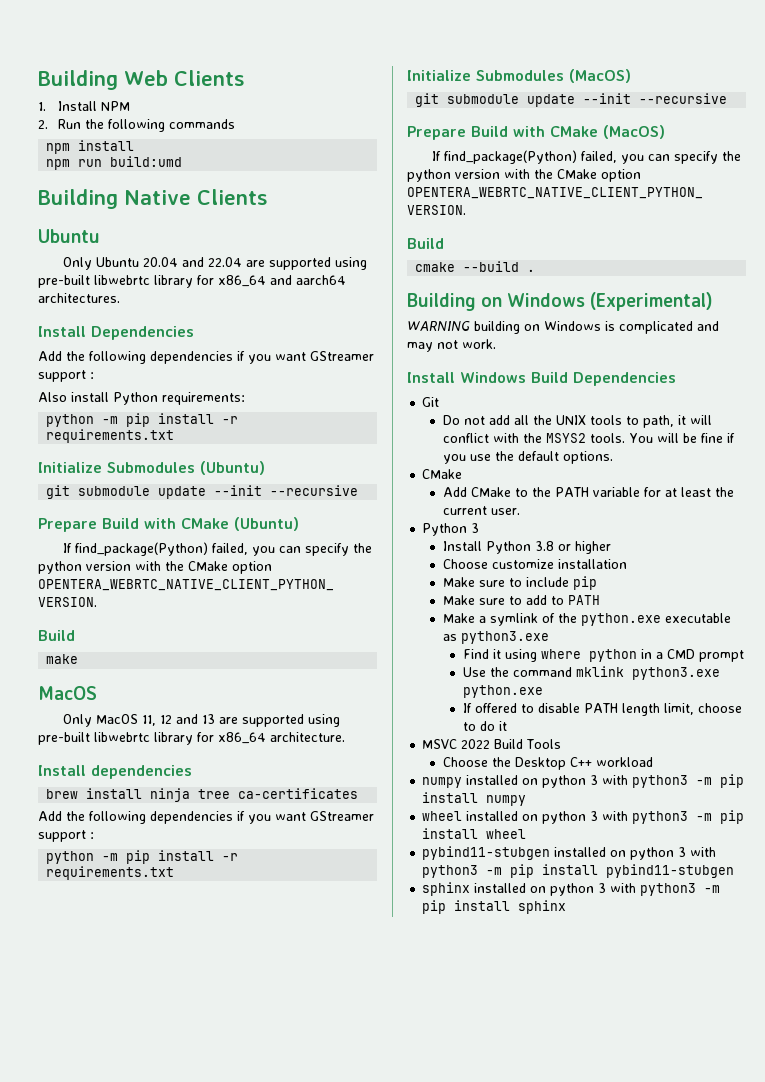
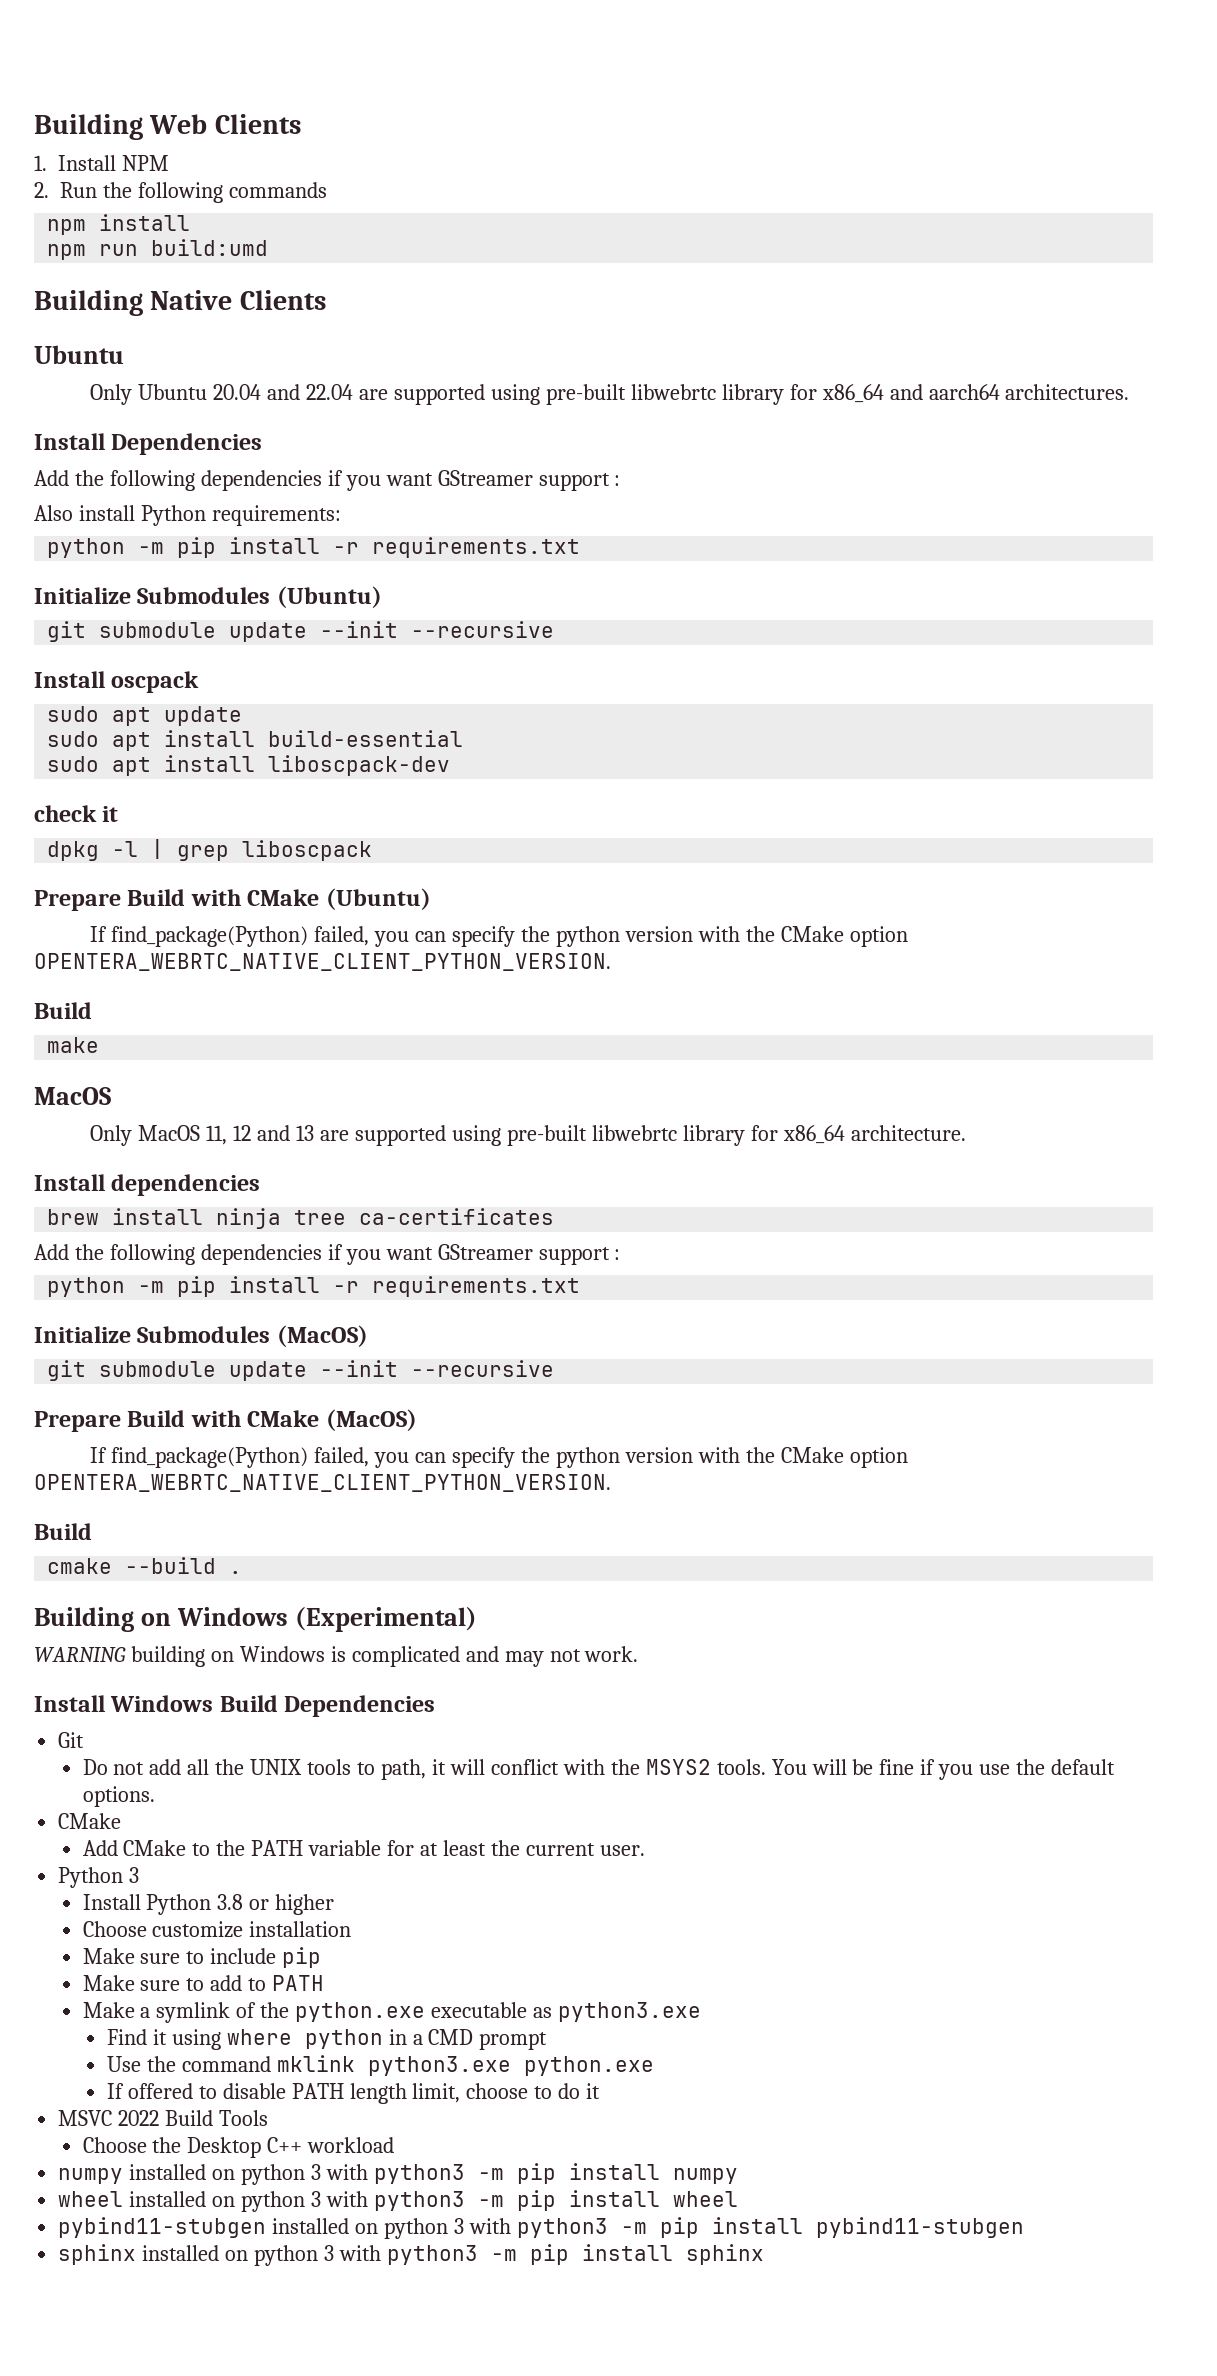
+ Install oscpack
+ sudo apt update
+ sudo apt install build-essential
+ sudo apt install liboscpack-dev
+ check it
+ dpkg -l | grep liboscpack

